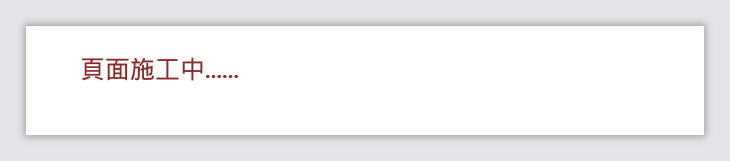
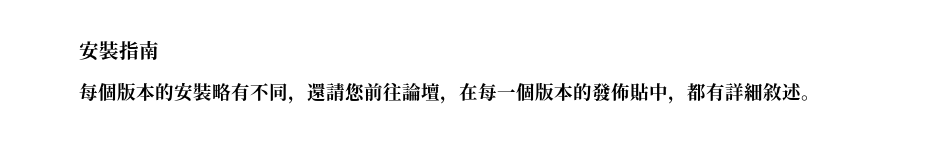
- 頁面施工中……
+ 安裝指南
+ 每個版本的安裝略有不同，還請您前往論壇，在每一個版本的發佈貼中，都有詳細敘述。

